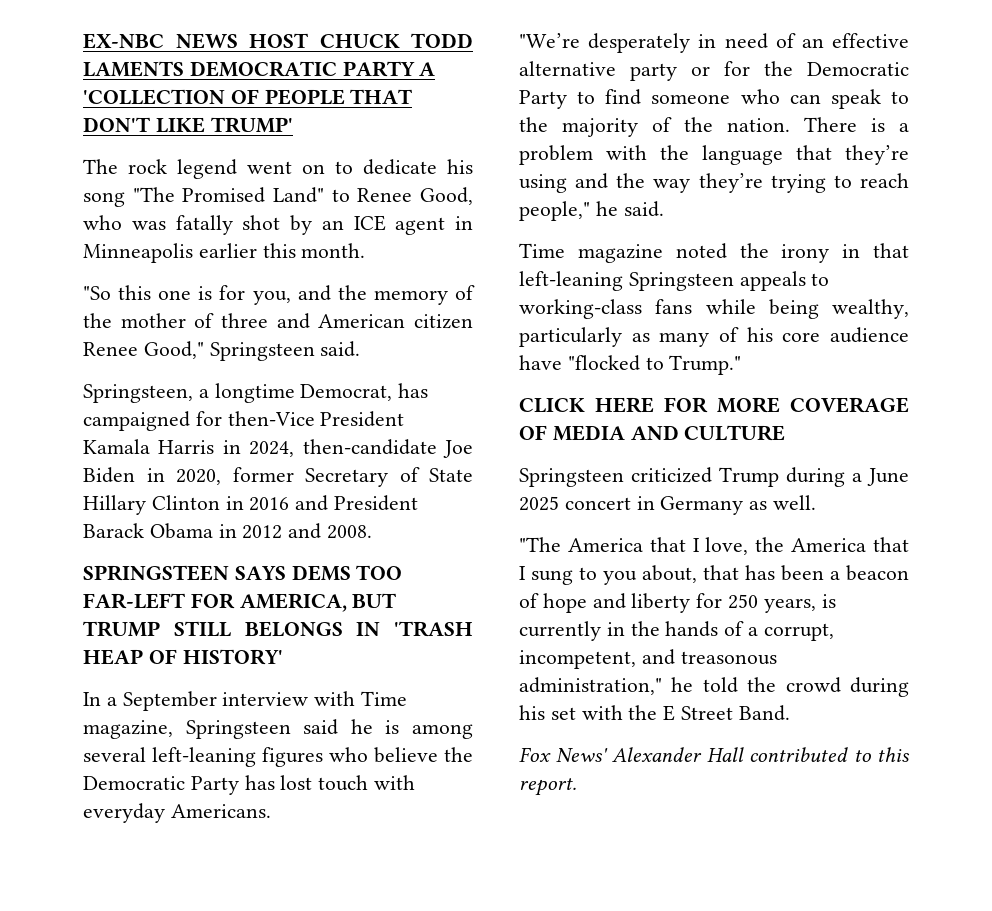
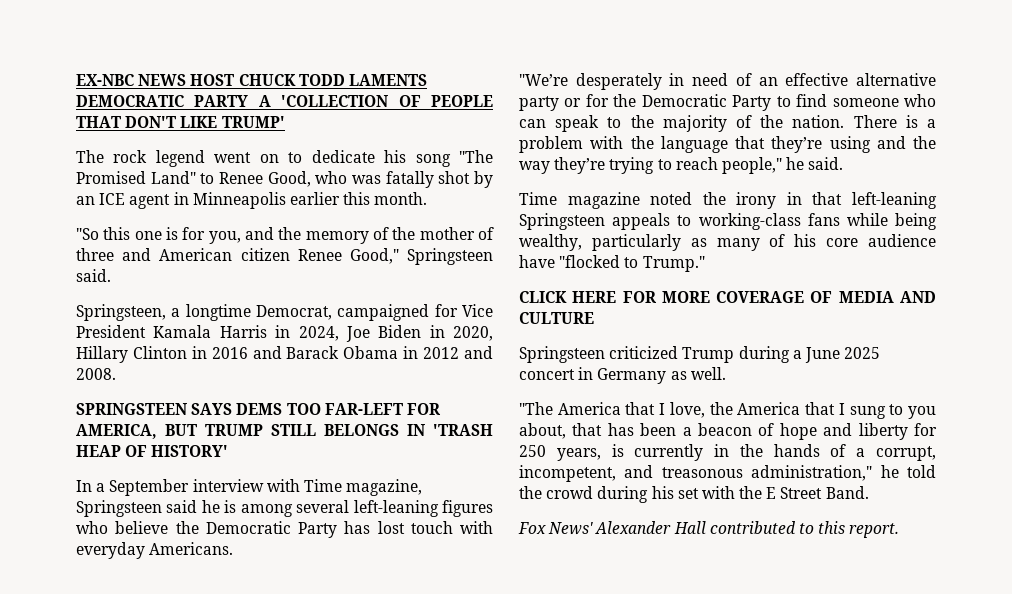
- Springsteen, a longtime Democrat, has campaigned for then-Vice President Kamala Harris in 2024, then-candidate Joe Biden in 2020, former Secretary of State Hillary Clinton in 2016 and President Barack Obama in 2012 and 2008.
+ Springsteen, a longtime Democrat, campaigned for Vice President Kamala Harris in 2024, Joe Biden in 2020, Hillary Clinton in 2016 and Barack Obama in 2012 and 2008.

